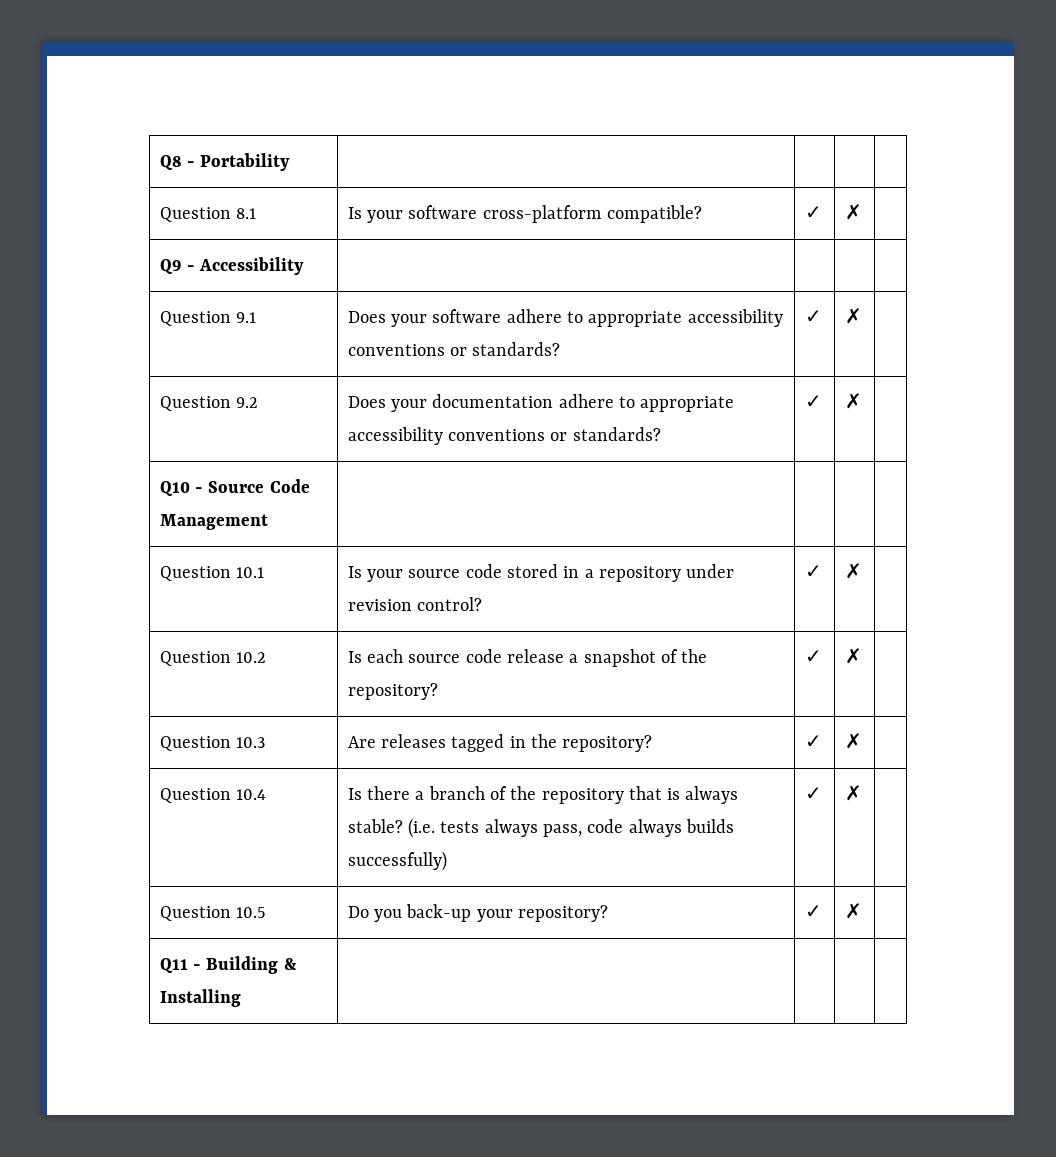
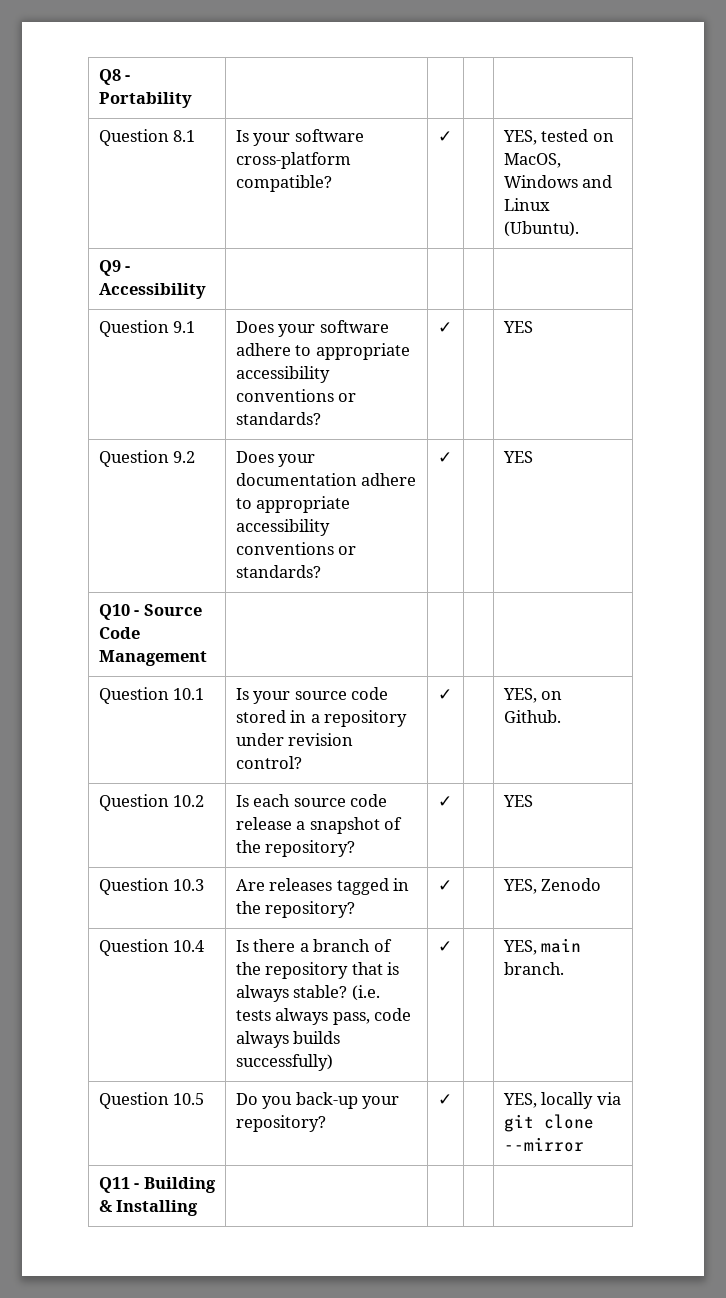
- Question 8.1 | Is your software cross-platform compatible? | ✓ | ✗ |
+ Question 8.1 | Is your software cross-platform compatible? | ✓ | | YES, tested on MacOS, Windows and Linux (Ubuntu).
- Question 9.1 | Does your software adhere to appropriate accessibility conventions or standards? | ✓ | ✗ |
+ Question 9.1 | Does your software adhere to appropriate accessibility conventions or standards? | ✓ | | YES
- Question 9.2 | Does your documentation adhere to appropriate accessibility conventions or standards? | ✓ | ✗ |
+ Question 9.2 | Does your documentation adhere to appropriate accessibility conventions or standards? | ✓ | | YES
- Question 10.1 | Is your source code stored in a repository under revision control? | ✓ | ✗ |
+ Question 10.1 | Is your source code stored in a repository under revision control? | ✓ | | YES, on Github.
- Question 10.2 | Is each source code release a snapshot of the repository? | ✓ | ✗ |
+ Question 10.2 | Is each source code release a snapshot of the repository? | ✓ | | YES
- Question 10.3 | Are releases tagged in the repository? | ✓ | ✗ |
+ Question 10.3 | Are releases tagged in the repository? | ✓ | | YES, Zenodo
- Question 10.4 | Is there a branch of the repository that is always stable? (i.e. tests always pass, code always builds successfully) | ✓ | ✗ |
+ Question 10.4 | Is there a branch of the repository that is always stable? (i.e. tests always pass, code always builds successfully) | ✓ | | YES, main branch.
- Question 10.5 | Do you back-up your repository? | ✓ | ✗ |
+ Question 10.5 | Do you back-up your repository? | ✓ | | YES, locally via git clone --mirror

